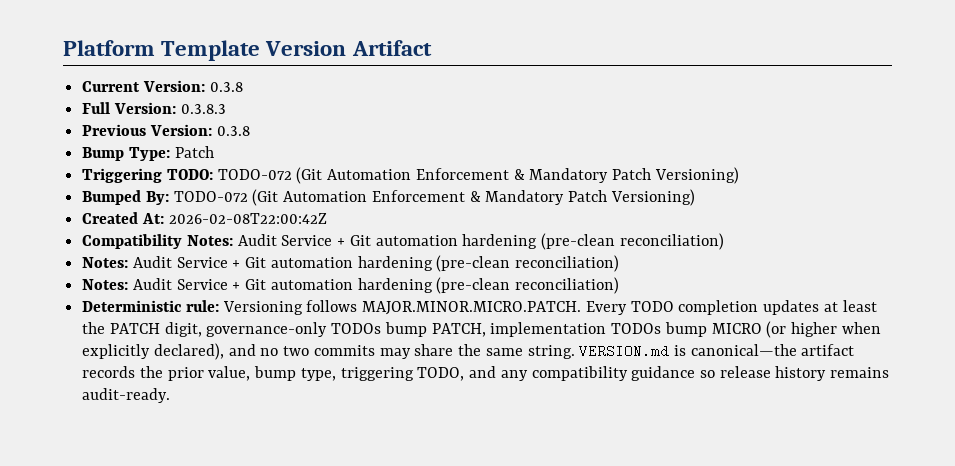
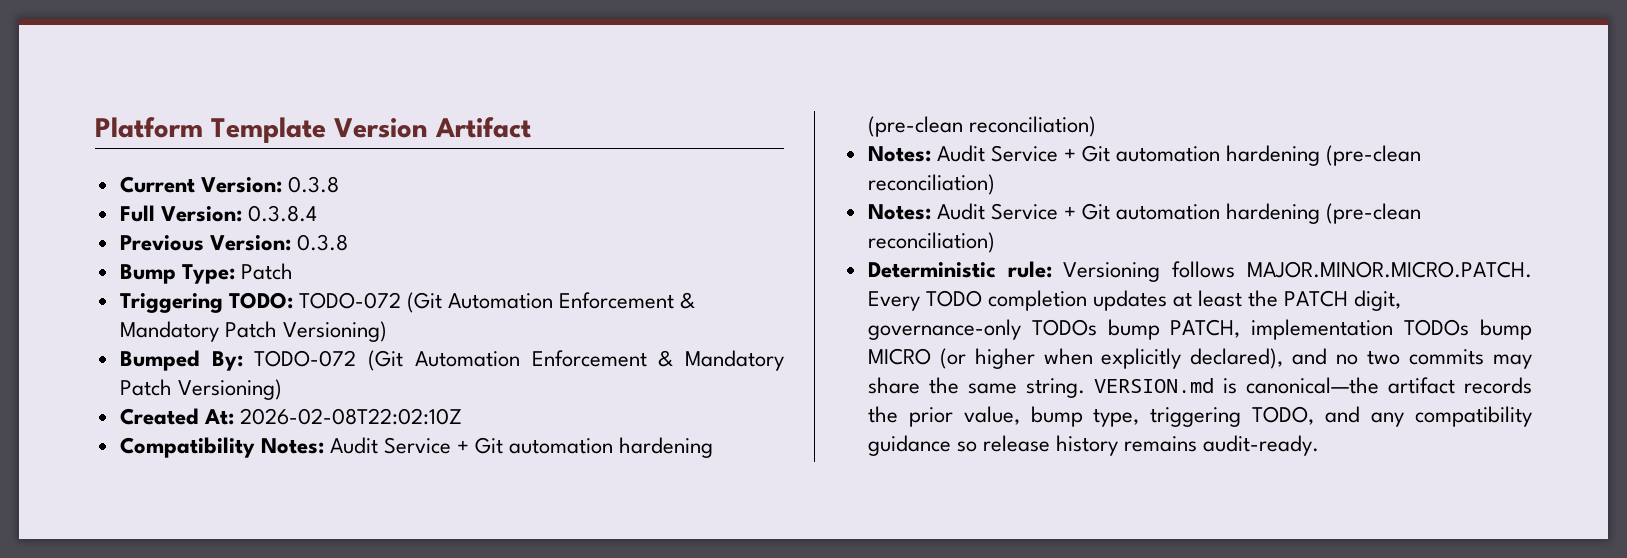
- Full Version: 0.3.8.3
+ Full Version: 0.3.8.4
- Created At: 2026-02-08T22:00:42Z
+ Created At: 2026-02-08T22:02:10Z

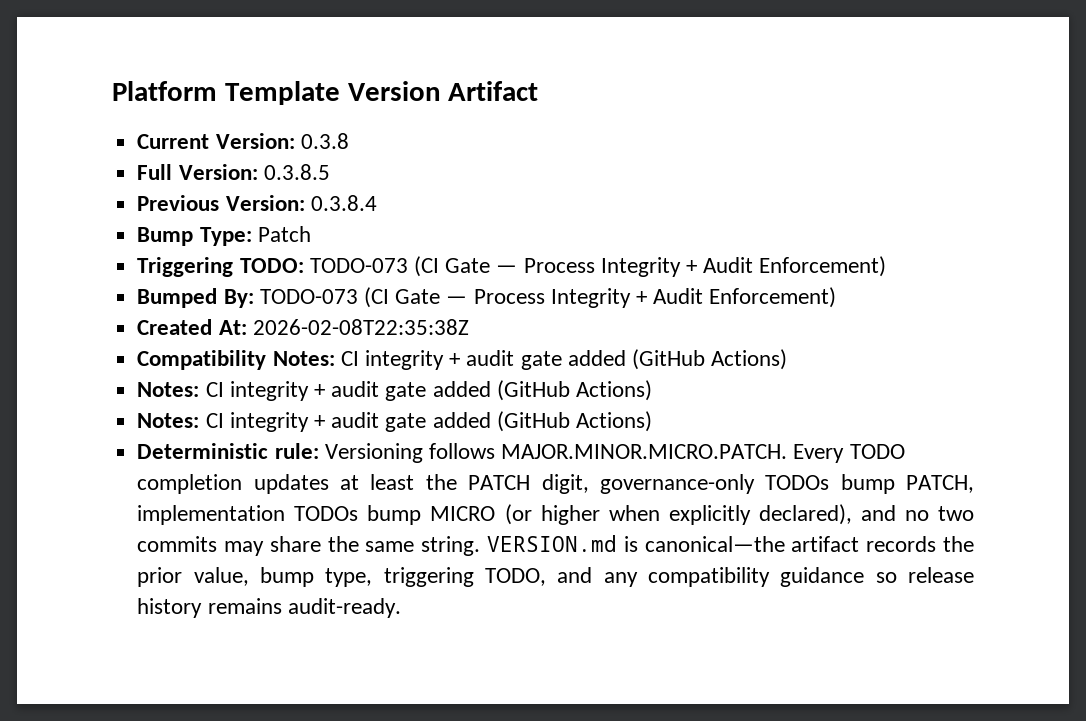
- Full Version: 0.3.8.4
+ Full Version: 0.3.8.5
- Previous Version: 0.3.8
+ Previous Version: 0.3.8.4
- Triggering TODO: TODO-072 (Git Automation Enforcement & Mandatory Patch Versioning)
- Bumped By: TODO-072 (Git Automation Enforcement & Mandatory Patch Versioning)
+ Triggering TODO: TODO-073 (CI Gate — Process Integrity + Audit Enforcement)
+ Bumped By: TODO-073 (CI Gate — Process Integrity + Audit Enforcement)
- Created At: 2026-02-08T22:02:10Z
+ Created At: 2026-02-08T22:35:38Z
- Compatibility Notes: Audit Service + Git automation hardening (pre-clean reconciliation)
- Notes: Audit Service + Git automation hardening (pre-clean reconciliation)
- Notes: Audit Service + Git automation hardening (pre-clean reconciliation)
+ Compatibility Notes: CI integrity + audit gate added (GitHub Actions)
+ Notes: CI integrity + audit gate added (GitHub Actions)
+ Notes: CI integrity + audit gate added (GitHub Actions)

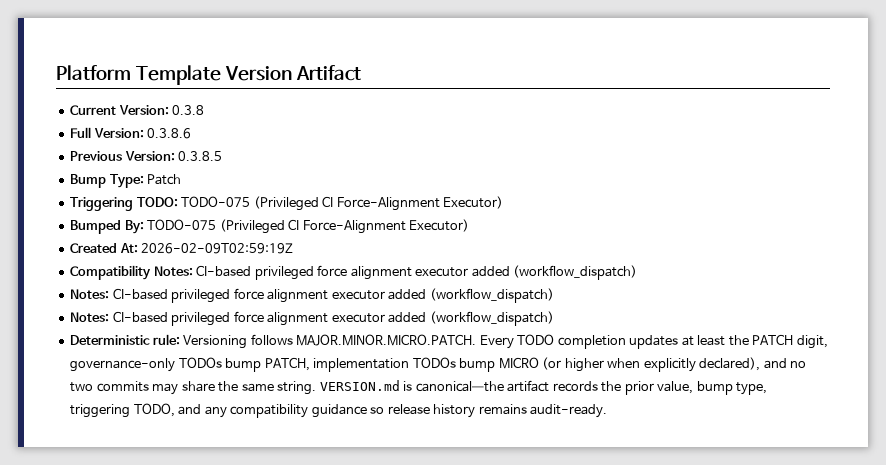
- Full Version: 0.3.8.5
+ Full Version: 0.3.8.6
- Previous Version: 0.3.8.4
+ Previous Version: 0.3.8.5
- Triggering TODO: TODO-073 (CI Gate — Process Integrity + Audit Enforcement)
- Bumped By: TODO-073 (CI Gate — Process Integrity + Audit Enforcement)
+ Triggering TODO: TODO-075 (Privileged CI Force-Alignment Executor)
+ Bumped By: TODO-075 (Privileged CI Force-Alignment Executor)
- Created At: 2026-02-08T22:35:38Z
+ Created At: 2026-02-09T02:59:19Z
- Compatibility Notes: CI integrity + audit gate added (GitHub Actions)
- Notes: CI integrity + audit gate added (GitHub Actions)
- Notes: CI integrity + audit gate added (GitHub Actions)
+ Compatibility Notes: CI-based privileged force alignment executor added (workflow_dispatch)
+ Notes: CI-based privileged force alignment executor added (workflow_dispatch)
+ Notes: CI-based privileged force alignment executor added (workflow_dispatch)

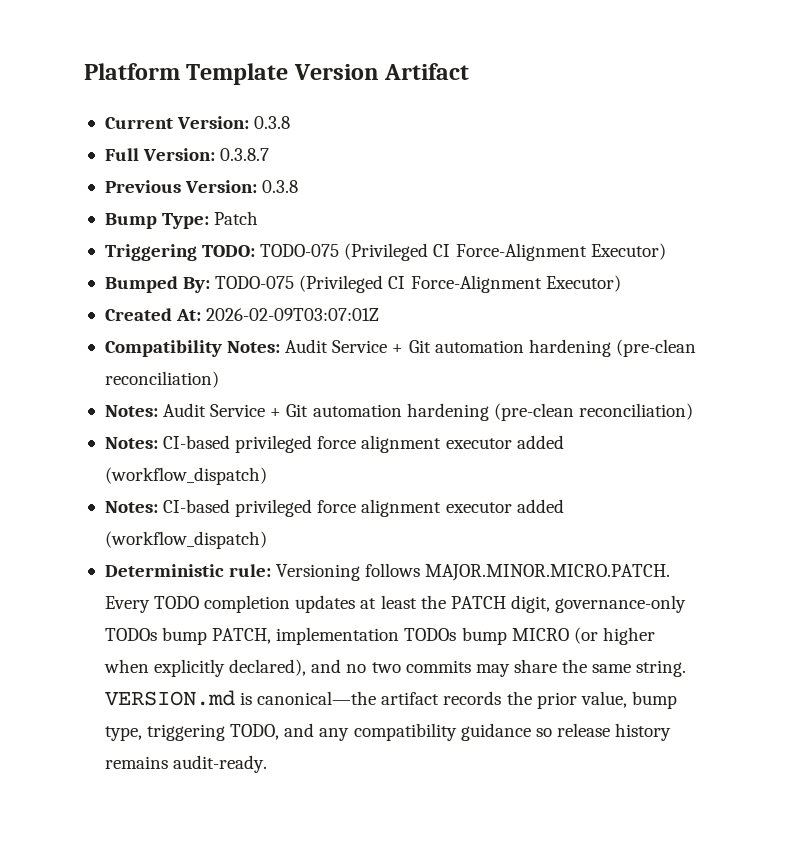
- Full Version: 0.3.8.6
+ Full Version: 0.3.8.7
- Previous Version: 0.3.8.5
+ Previous Version: 0.3.8
- Created At: 2026-02-09T02:59:19Z
+ Created At: 2026-02-09T03:07:01Z
- Compatibility Notes: CI-based privileged force alignment executor added (workflow_dispatch)
+ Compatibility Notes: Audit Service + Git automation hardening (pre-clean reconciliation)
+ Notes: Audit Service + Git automation hardening (pre-clean reconciliation)

